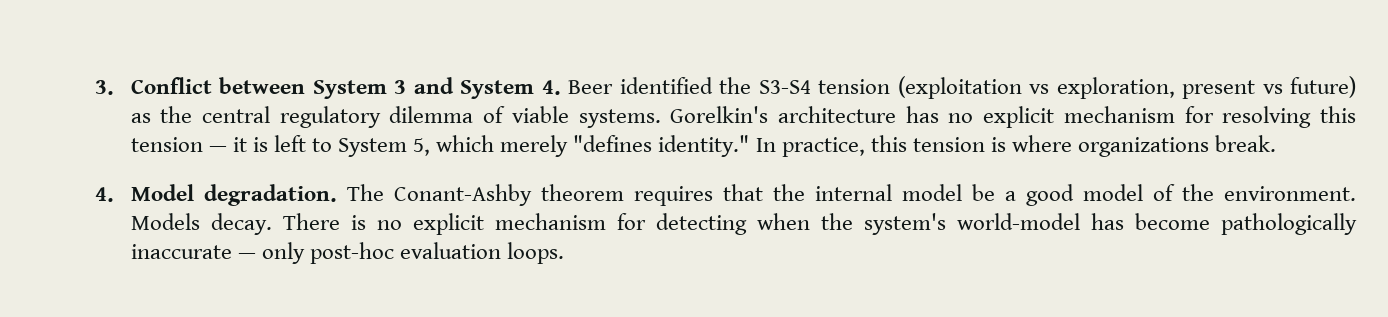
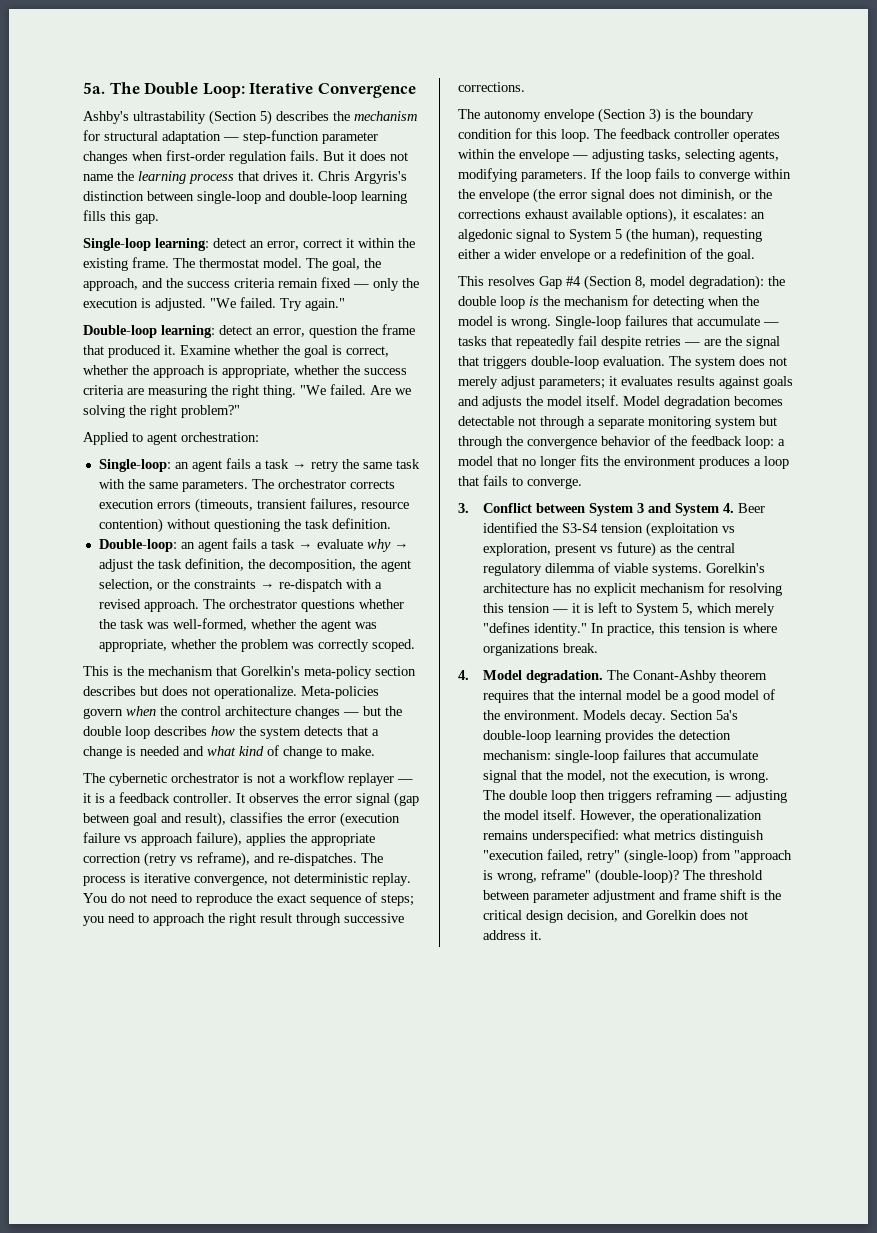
+ 5a. The Double Loop: Iterative Convergence
+ Ashby's ultrastability (Section 5) describes the mechanism for structural adaptation — step-function parameter changes when first-order regulation fails. But it does not name the learning process that drives it. Chris Argyris's distinction between single-loop and double-loop learning fills this gap.
+ Single-loop learning: detect an error, correct it within the existing frame. The thermostat model. The goal, the approach, and the success criteria remain fixed — only the execution is adjusted. "We failed. Try again."
+ Double-loop learning: detect an error, question the frame that produced it. Examine whether the goal is correct, whether the approach is appropriate, whether the success criteria are measuring the right thing. "We failed. Are we solving the right problem?"
+ Applied to agent orchestration:
+ Single-loop: an agent fails a task → retry the same task with the same parameters. The orchestrator corrects execution errors (timeouts, transient failures, resource contention) without questioning the task definition.
+ Double-loop: an agent fails a task → evaluate why → adjust the task definition, the decomposition, the agent selection, or the constraints → re-dispatch with a revised approach. The orchestrator questions whether the task was well-formed, whether the agent was appropriate, whether the problem was correctly scoped.
+ This is the mechanism that Gorelkin's meta-policy section describes but does not operationalize. Meta-policies govern when the control architecture changes — but the double loop describes how the system detects that a change is needed and what kind of change to make.
+ The cybernetic orchestrator is not a workflow replayer — it is a feedback controller. It observes the error signal (gap between goal and result), classifies the error (execution failure vs approach failure), applies the appropriate correction (retry vs reframe), and re-dispatches. The process is iterative convergence, not deterministic replay. You do not need to reproduce the exact sequence of steps; you need to approach the right result through successive corrections.
+ The autonomy envelope (Section 3) is the boundary condition for this loop. The feedback controller operates within the envelope — adjusting tasks, selecting agents, modifying parameters. If the loop fails to converge within the envelope (the error signal does not diminish, or the corrections exhaust available options), it escalates: an algedonic signal to System 5 (the human), requesting either a wider envelope or a redefinition of the goal.
+ This resolves Gap #4 (Section 8, model degradation): the double loop is the mechanism for detecting when the model is wrong. Single-loop failures that accumulate — tasks that repeatedly fail despite retries — are the signal that triggers double-loop evaluation. The system does not merely adjust parameters; it evaluates results against goals and adjusts the model itself. Model degradation becomes detectable not through a separate monitoring system but through the convergence behavior of the feedback loop: a model that no longer fits the environment produces a loop that fails to converge.
- There is no explicit mechanism for detecting when the system's world-model has become pathologically inaccurate — only post-hoc evaluation loops.
+ Section 5a's double-loop learning provides the detection mechanism: single-loop failures that accumulate signal that the model, not the execution, is wrong. The double loop then triggers reframing — adjusting the model itself. However, the operationalization remains underspecified: what metrics distinguish "execution failed, retry" (single-loop) from "approach is wrong, reframe" (double-loop)? The threshold between parameter adjustment and frame shift is the critical design decision, and Gorelkin does not address it.

